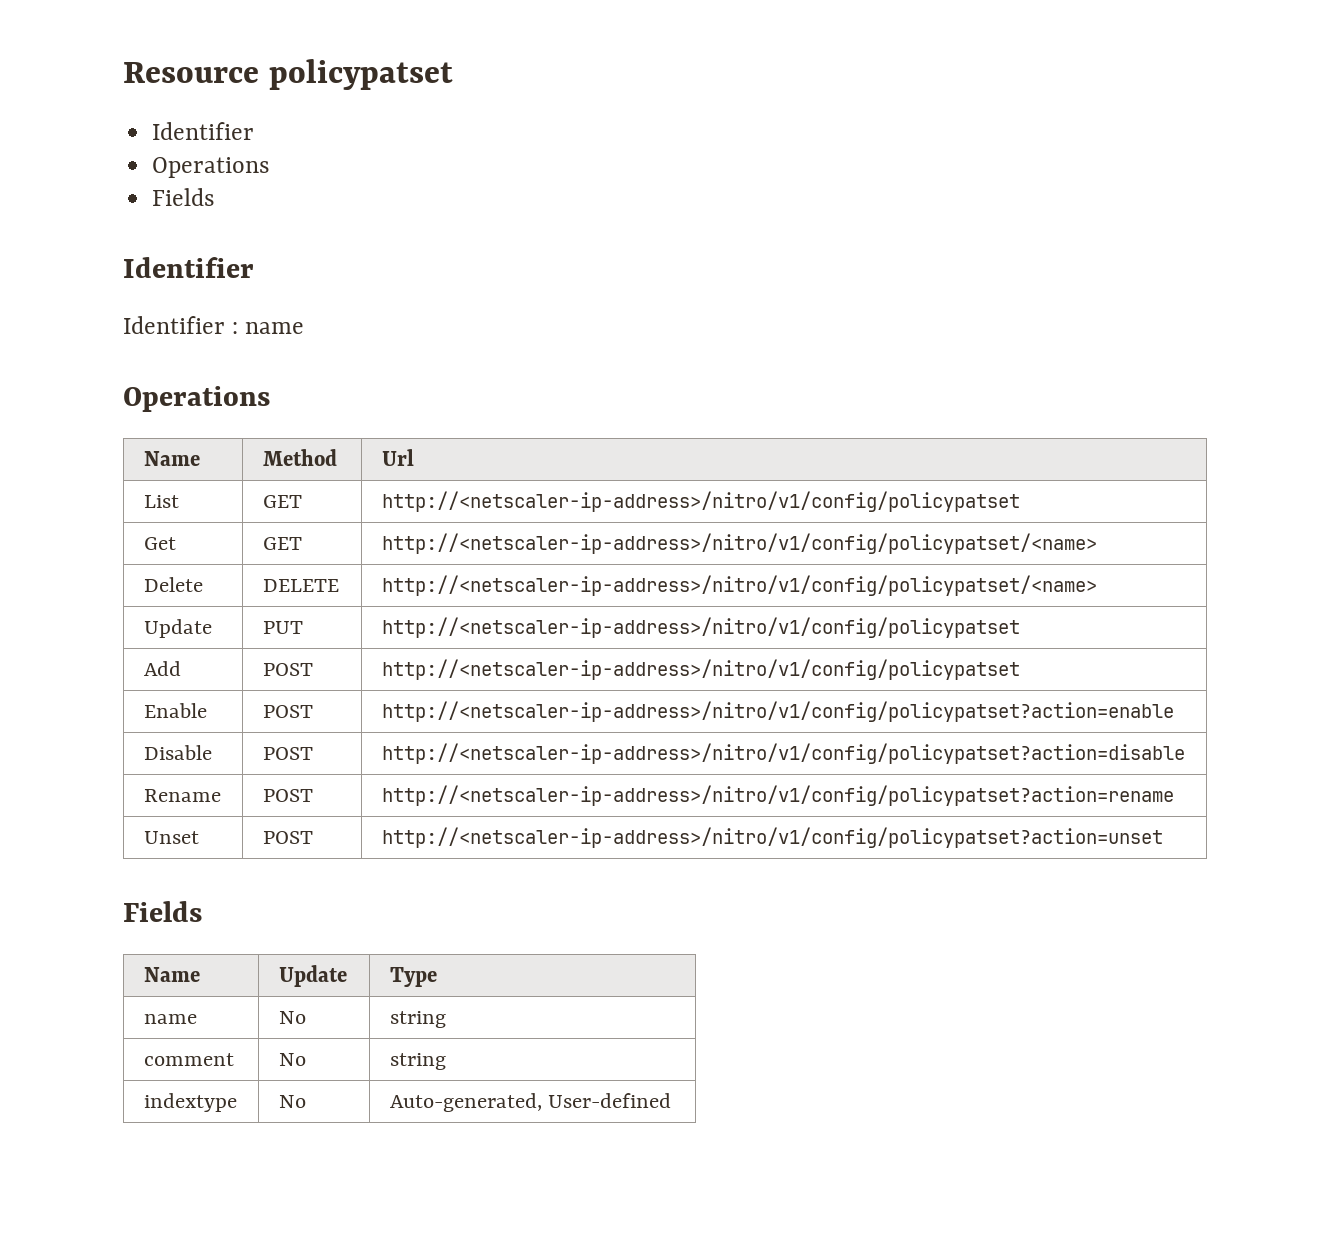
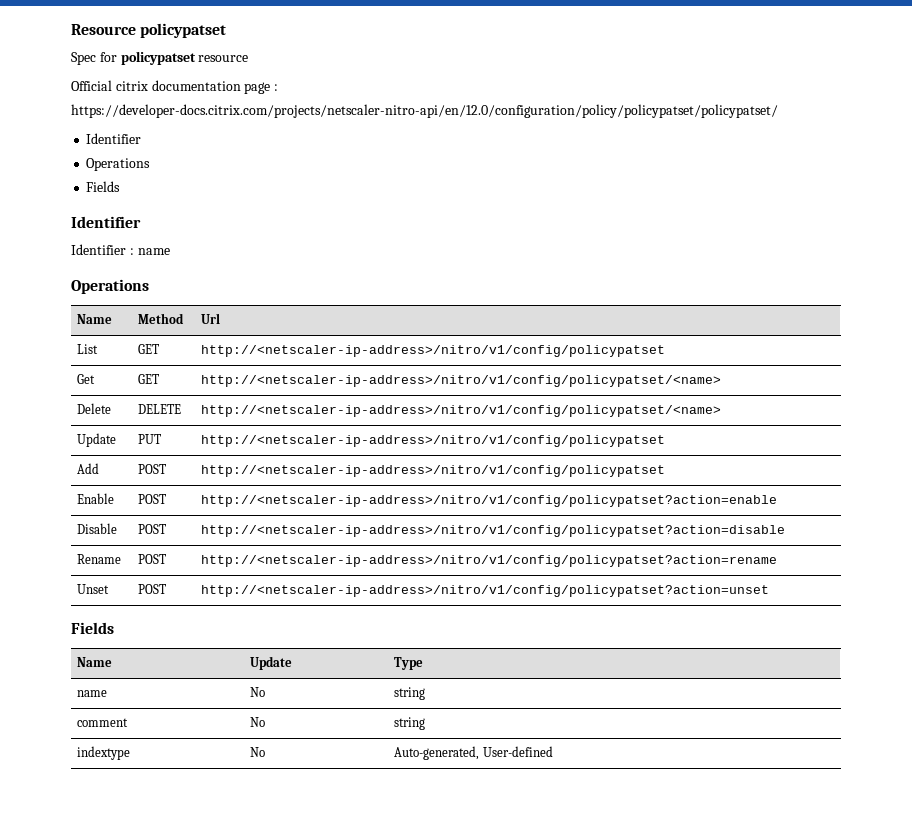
+ Spec for policypatset resource
+ Official citrix documentation page : https://developer-docs.citrix.com/projects/netscaler-nitro-api/en/12.0/configuration/policy/policypatset/policypatset/

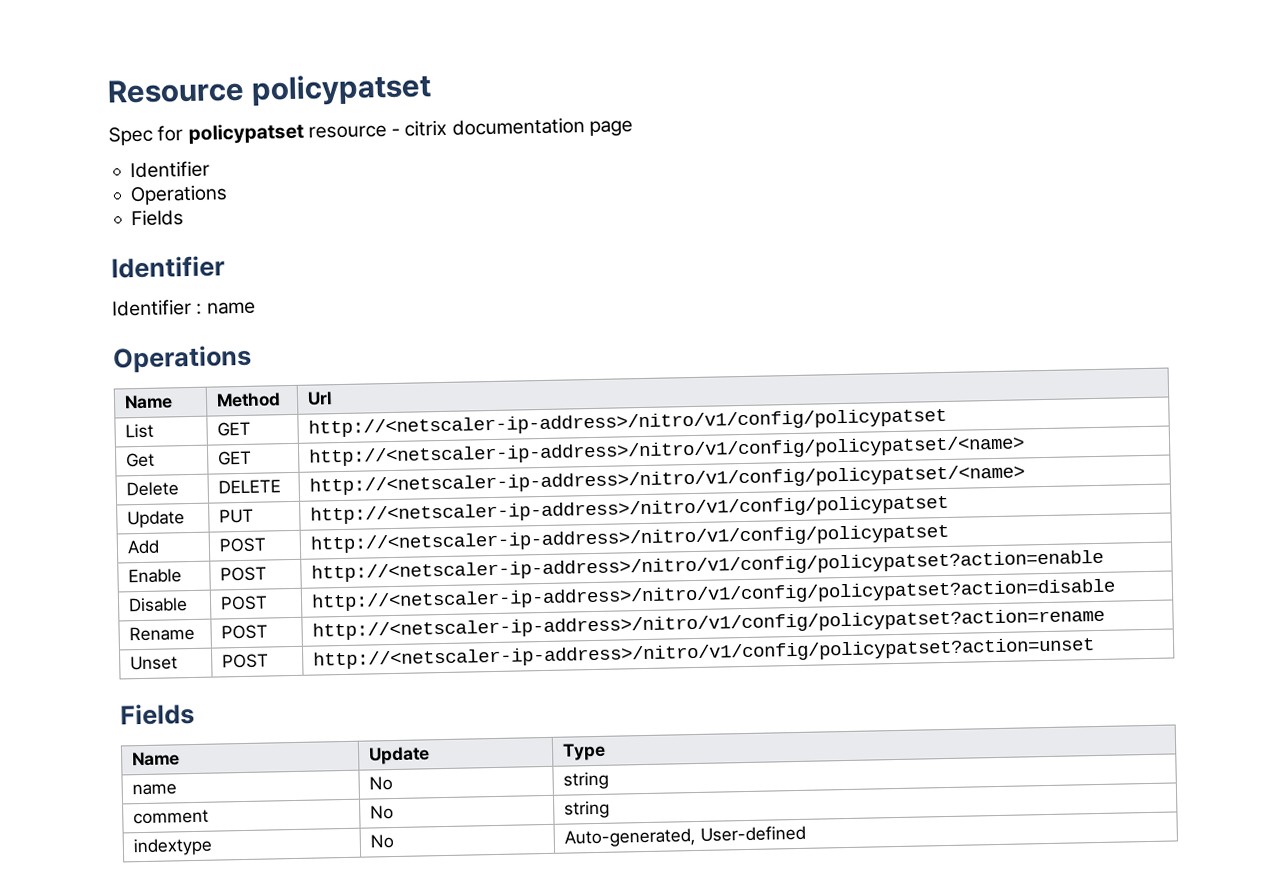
- Spec for policypatset resource
- Official citrix documentation page : https://developer-docs.citrix.com/projects/netscaler-nitro-api/en/12.0/configuration/policy/policypatset/policypatset/
+ Spec for policypatset resource - citrix documentation page

